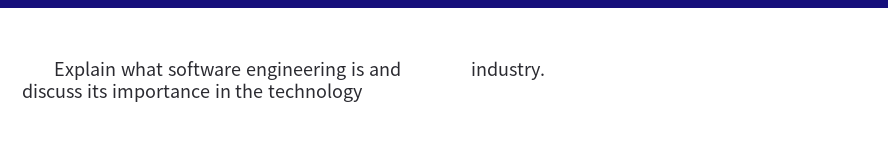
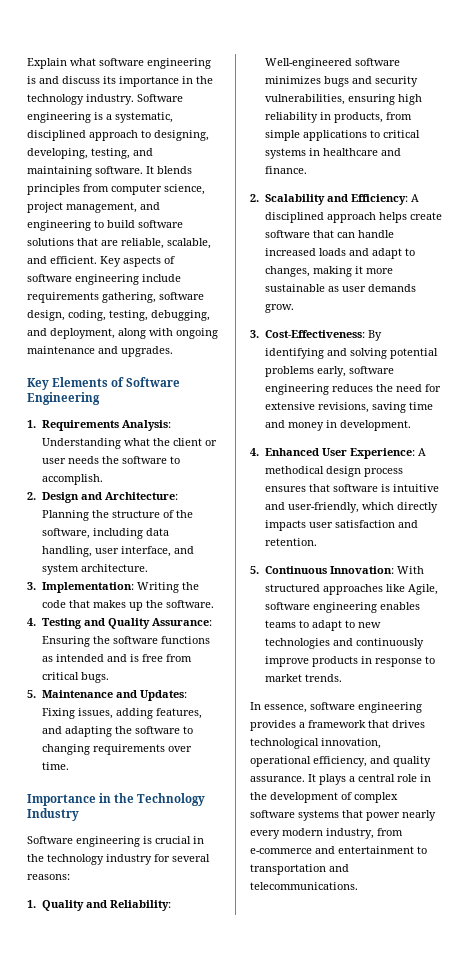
+ Software engineering is a systematic, disciplined approach to designing, developing, testing, and maintaining software. It blends principles from computer science, project management, and engineering to build software solutions that are reliable, scalable, and efficient. Key aspects of software engineering include requirements gathering, software design, coding, testing, debugging, and deployment, along with ongoing maintenance and upgrades.
+ Key Elements of Software Engineering
+ 1. Requirements Analysis: Understanding what the client or user needs the software to accomplish.
+ 2. Design and Architecture: Planning the structure of the software, including data handling, user interface, and system architecture.
+ 3. Implementation: Writing the code that makes up the software.
+ 4. Testing and Quality Assurance: Ensuring the software functions as intended and is free from critical bugs.
+ 5. Maintenance and Updates: Fixing issues, adding features, and adapting the software to changing requirements over time.
+ Importance in the Technology Industry
+ Software engineering is crucial in the technology industry for several reasons:
+ 1. Quality and Reliability: Well-engineered software minimizes bugs and security vulnerabilities, ensuring high reliability in products, from simple applications to critical systems in healthcare and finance.
+ 2. Scalability and Efficiency: A disciplined approach helps create software that can handle increased loads and adapt to changes, making it more sustainable as user demands grow.
+ 3. Cost-Effectiveness: By identifying and solving potential problems early, software engineering reduces the need for extensive revisions, saving time and money in development.
+ 4. Enhanced User Experience: A methodical design process ensures that software is intuitive and user-friendly, which directly impacts user satisfaction and retention.
+ 5. Continuous Innovation: With structured approaches like Agile, software engineering enables teams to adapt to new technologies and continuously improve products in response to market trends.
+ In essence, software engineering provides a framework that drives technological innovation, operational efficiency, and quality assurance. It plays a central role in the development of complex software systems that power nearly every modern industry, from e-commerce and entertainment to transportation and telecommunications.

